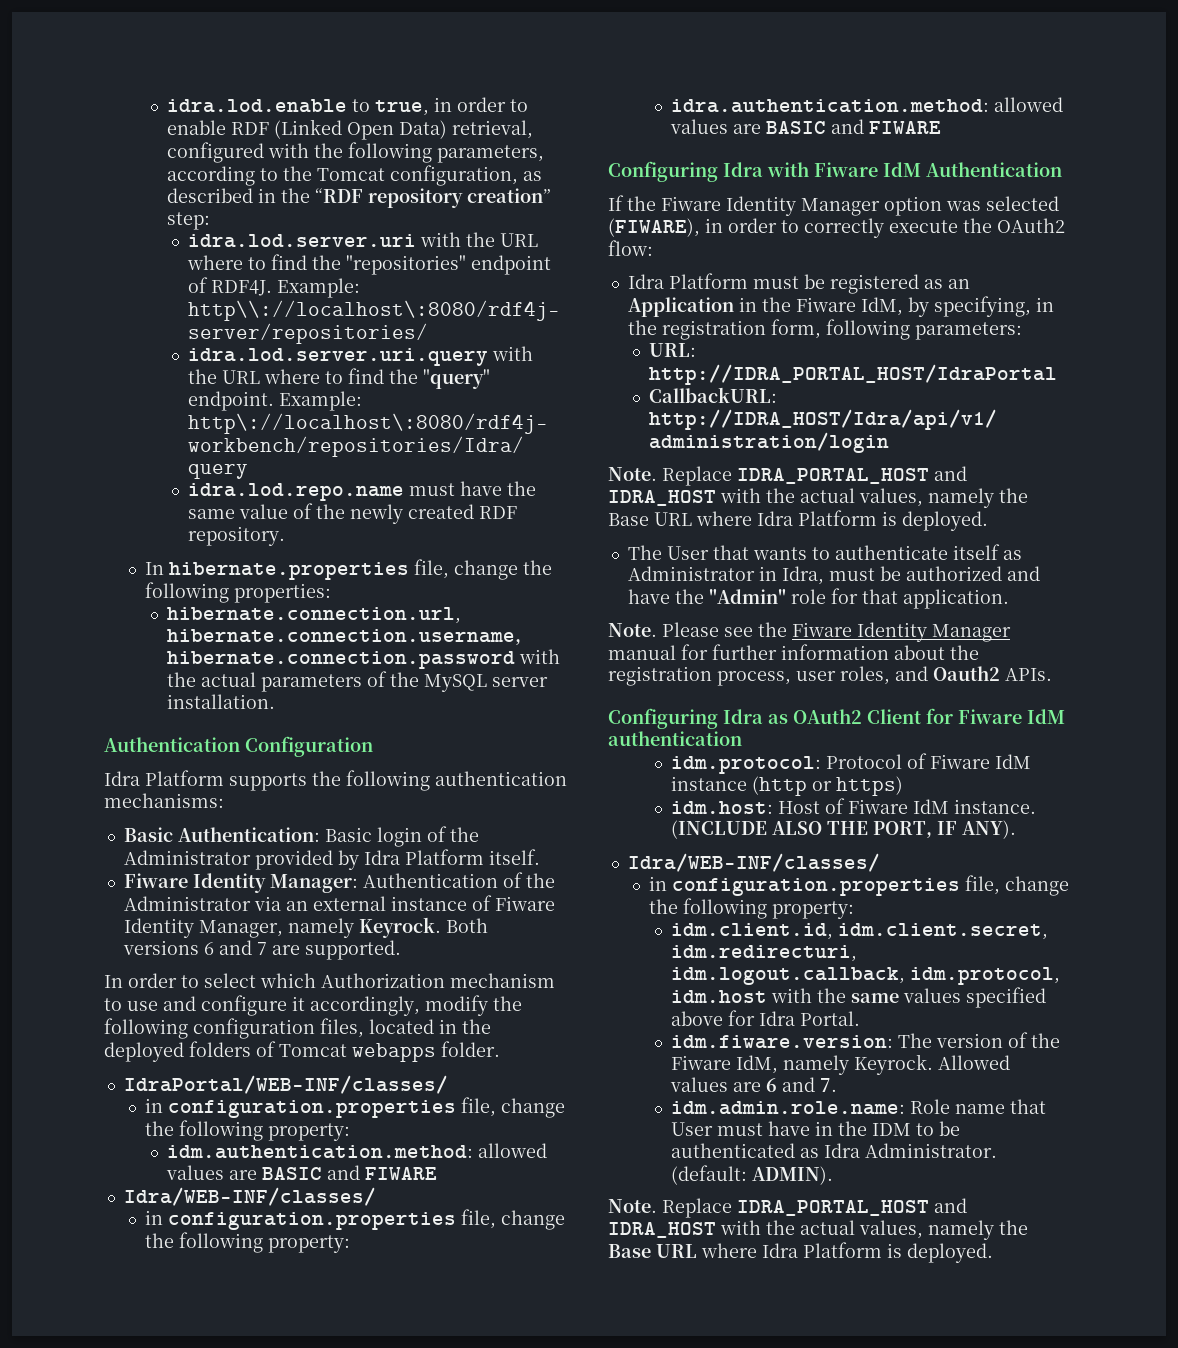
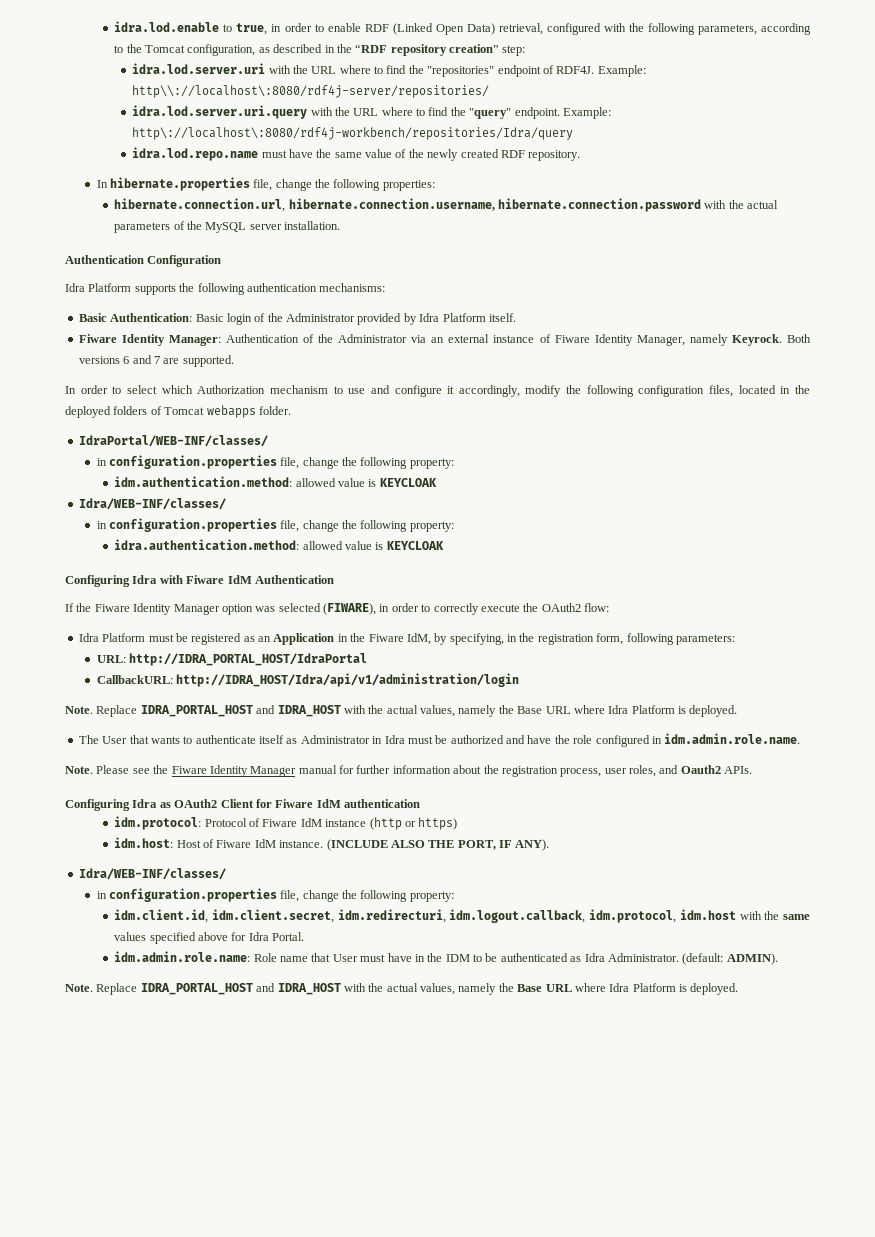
- idm.authentication.method: allowed values are BASIC and FIWARE
+ idm.authentication.method: allowed value is KEYCLOAK
- idra.authentication.method: allowed values are BASIC and FIWARE
+ idra.authentication.method: allowed value is KEYCLOAK
- The User that wants to authenticate itself as Administrator in Idra, must be authorized and have the "Admin" role for that application.
+ The User that wants to authenticate itself as Administrator in Idra must be authorized and have the role configured in idm.admin.role.name.
- idm.fiware.version: The version of the Fiware IdM, namely Keyrock. Allowed values are 6 and 7.

